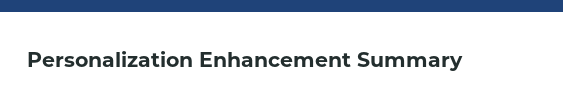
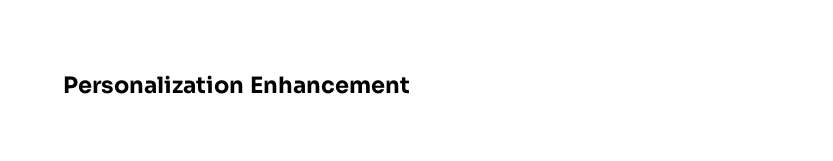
- Personalization Enhancement Summary
+ Personalization Enhancement

